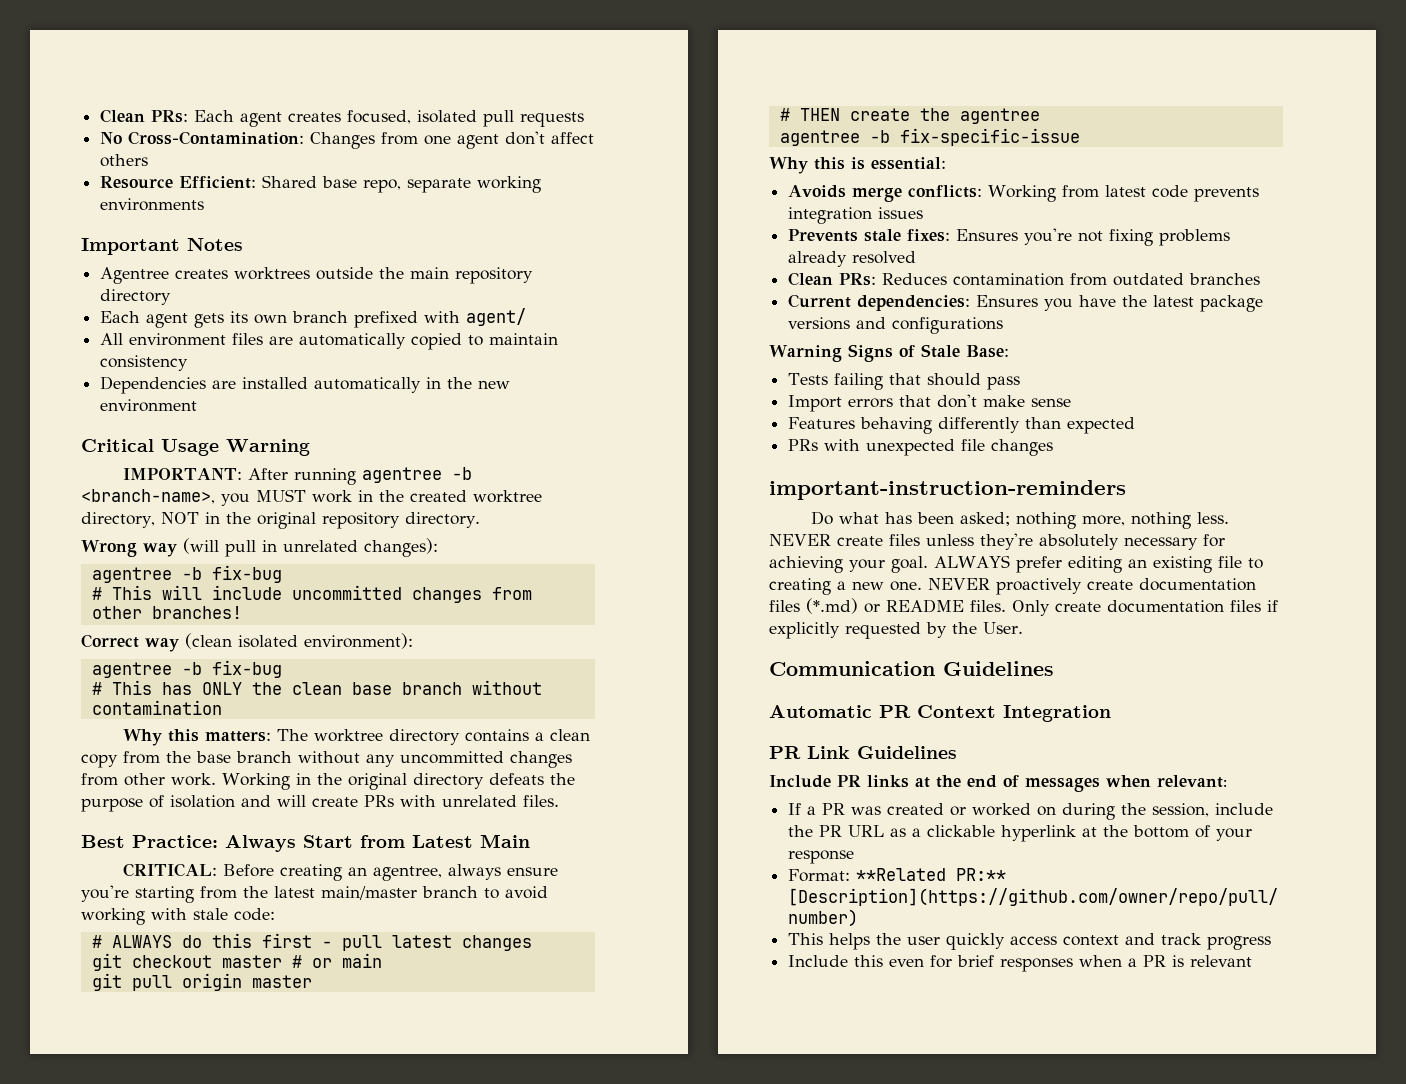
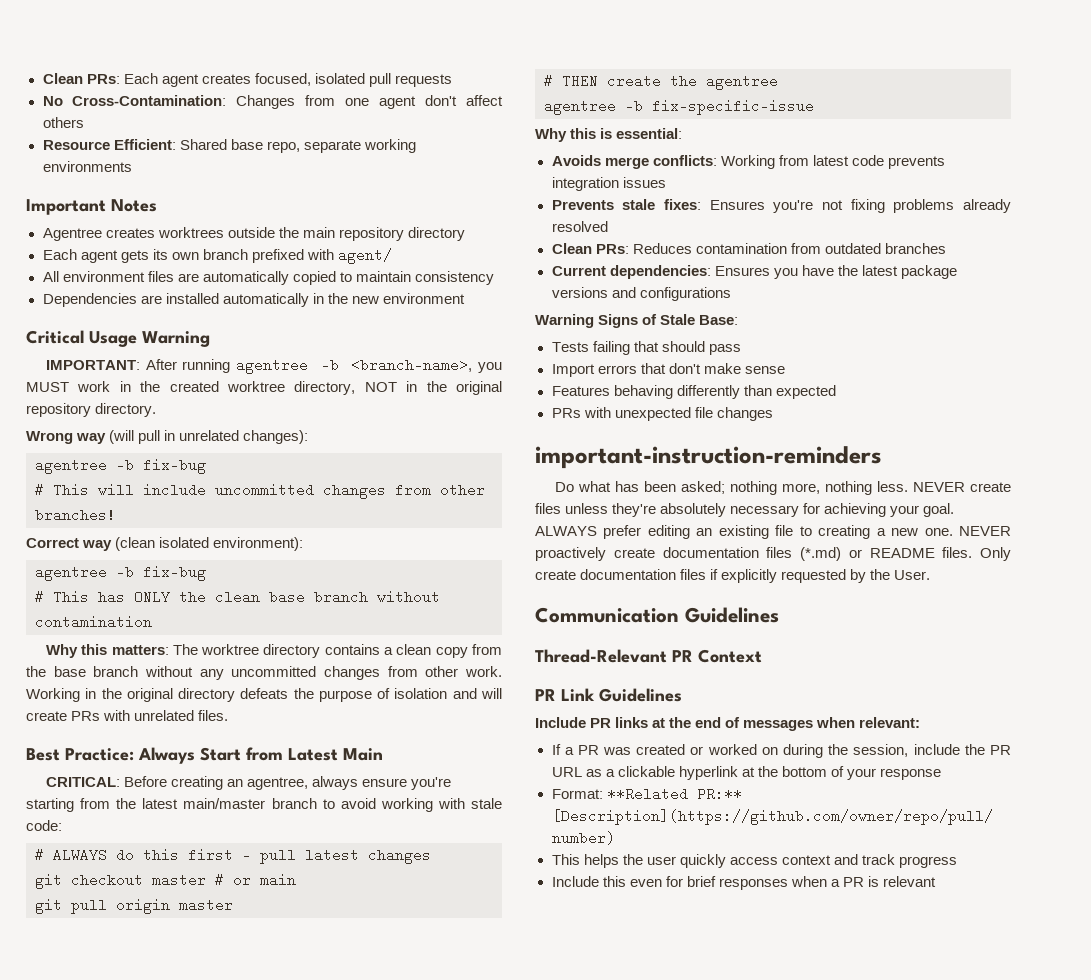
- Automatic PR Context Integration
+ Thread-Relevant PR Context

